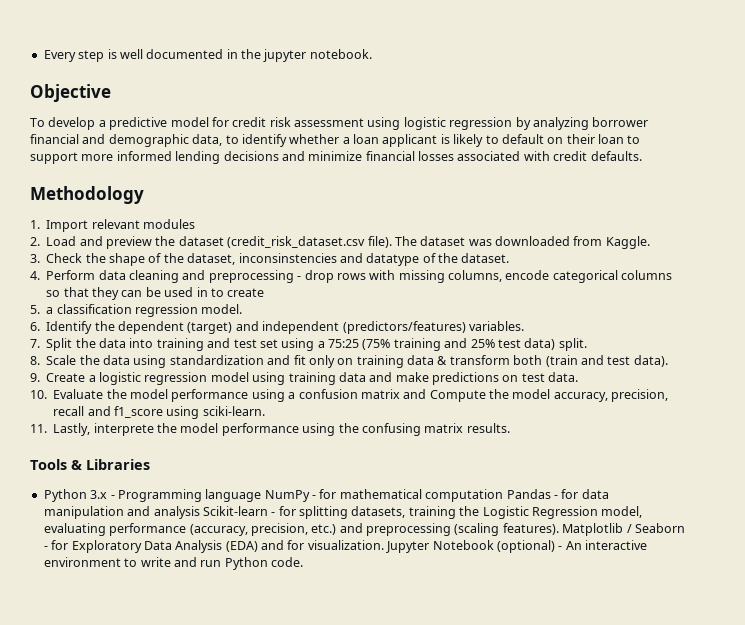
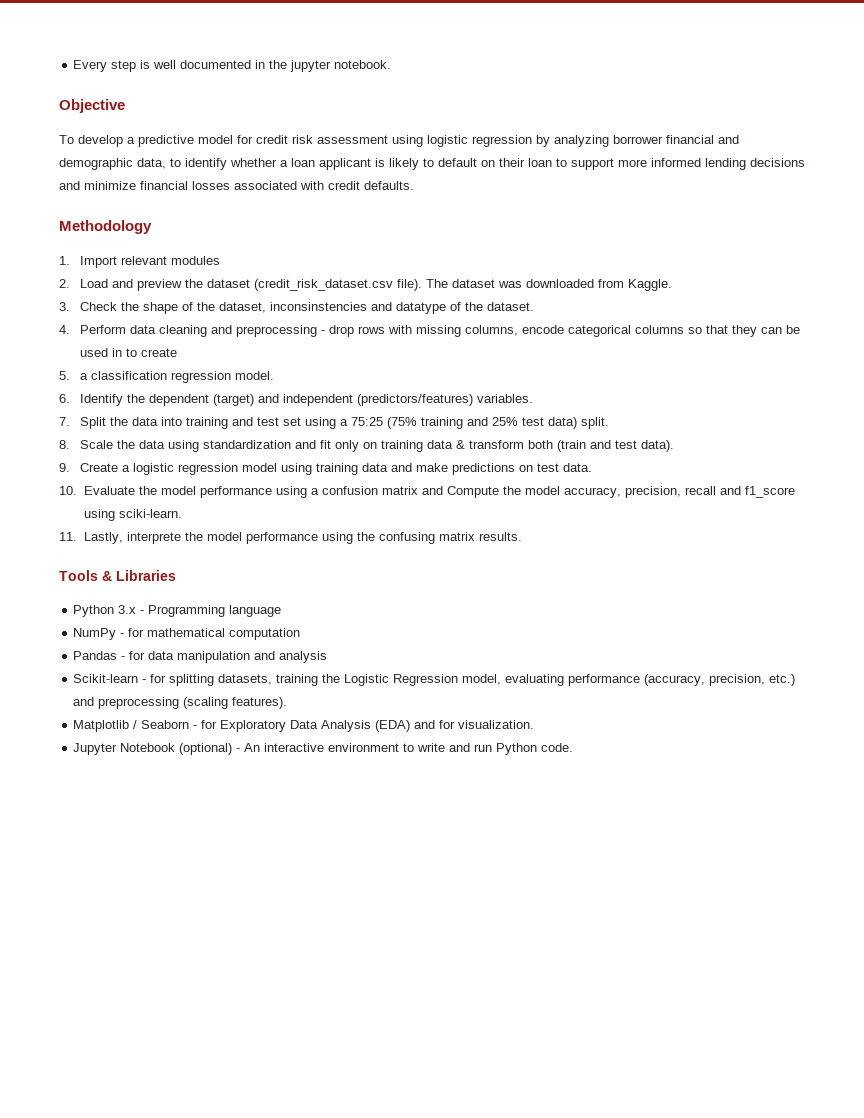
- Python 3.x - Programming language NumPy - for mathematical computation Pandas - for data manipulation and analysis Scikit-learn - for splitting datasets, training the Logistic Regression model, evaluating performance (accuracy, precision, etc.) and preprocessing (scaling features). Matplotlib / Seaborn - for Exploratory Data Analysis (EDA) and for visualization. Jupyter Notebook (optional) - An interactive environment to write and run Python code.
+ Python 3.x - Programming language
+ NumPy - for mathematical computation
+ Pandas - for data manipulation and analysis
+ Scikit-learn - for splitting datasets, training the Logistic Regression model, evaluating performance (accuracy, precision, etc.) and preprocessing (scaling features).
+ Matplotlib / Seaborn - for Exploratory Data Analysis (EDA) and for visualization.
+ Jupyter Notebook (optional) - An interactive environment to write and run Python code.

